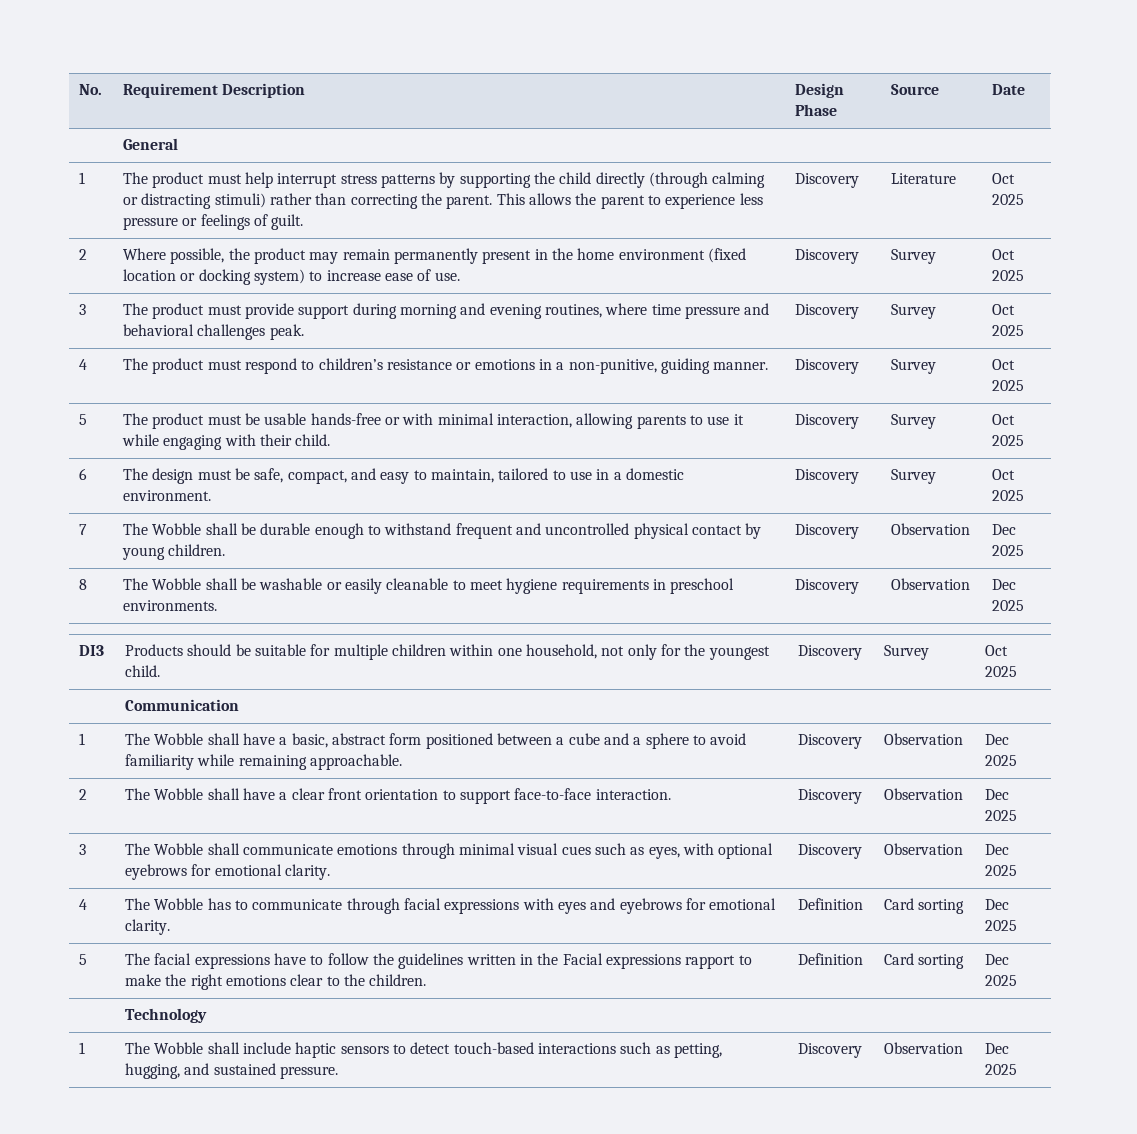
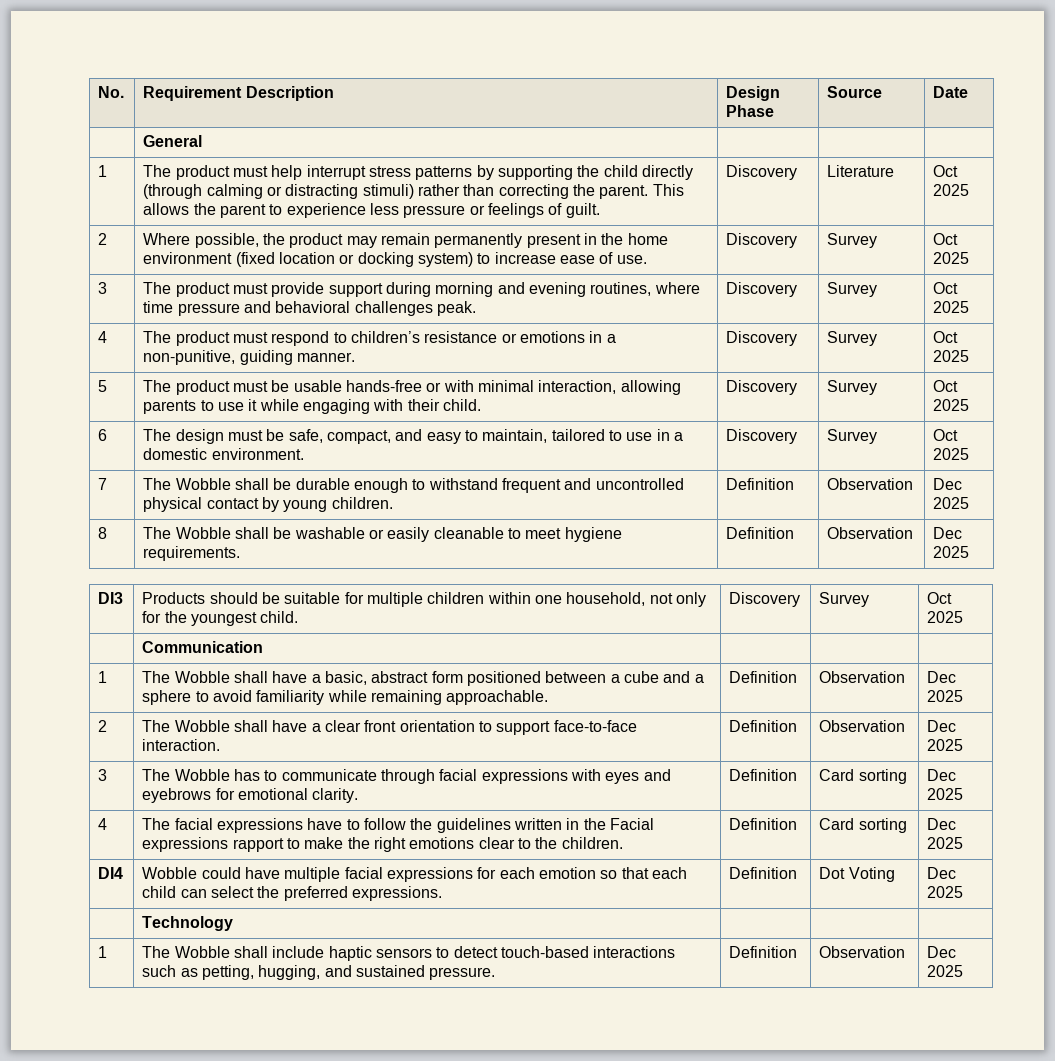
- 7 | The Wobble shall be durable enough to withstand frequent and uncontrolled physical contact by young children. | Discovery | Observation | Dec 2025
+ 7 | The Wobble shall be durable enough to withstand frequent and uncontrolled physical contact by young children. | Definition | Observation | Dec 2025
- 8 | The Wobble shall be washable or easily cleanable to meet hygiene requirements in preschool environments. | Discovery | Observation | Dec 2025
+ 8 | The Wobble shall be washable or easily cleanable to meet hygiene requirements. | Definition | Observation | Dec 2025
- 1 | The Wobble shall have a basic, abstract form positioned between a cube and a sphere to avoid familiarity while remaining approachable. | Discovery | Observation | Dec 2025
+ 1 | The Wobble shall have a basic, abstract form positioned between a cube and a sphere to avoid familiarity while remaining approachable. | Definition | Observation | Dec 2025
- 2 | The Wobble shall have a clear front orientation to support face-to-face interaction. | Discovery | Observation | Dec 2025
+ 2 | The Wobble shall have a clear front orientation to support face-to-face interaction. | Definition | Observation | Dec 2025
- 3 | The Wobble shall communicate emotions through minimal visual cues such as eyes, with optional eyebrows for emotional clarity. | Discovery | Observation | Dec 2025
- 4 | The Wobble has to communicate through facial expressions with eyes and eyebrows for emotional clarity. | Definition | Card sorting | Dec 2025
+ 3 | The Wobble has to communicate through facial expressions with eyes and eyebrows for emotional clarity. | Definition | Card sorting | Dec 2025
- 5 | The facial expressions have to follow the guidelines written in the Facial expressions rapport to make the right emotions clear to the children. | Definition | Card sorting | Dec 2025
+ 4 | The facial expressions have to follow the guidelines written in the Facial expressions rapport to make the right emotions clear to the children. | Definition | Card sorting | Dec 2025
+ DI4 | Wobble could have multiple facial expressions for each emotion so that each child can select the preferred expressions. | Definition | Dot Voting | Dec 2025
- 1 | The Wobble shall include haptic sensors to detect touch-based interactions such as petting, hugging, and sustained pressure. | Discovery | Observation | Dec 2025
+ 1 | The Wobble shall include haptic sensors to detect touch-based interactions such as petting, hugging, and sustained pressure. | Definition | Observation | Dec 2025

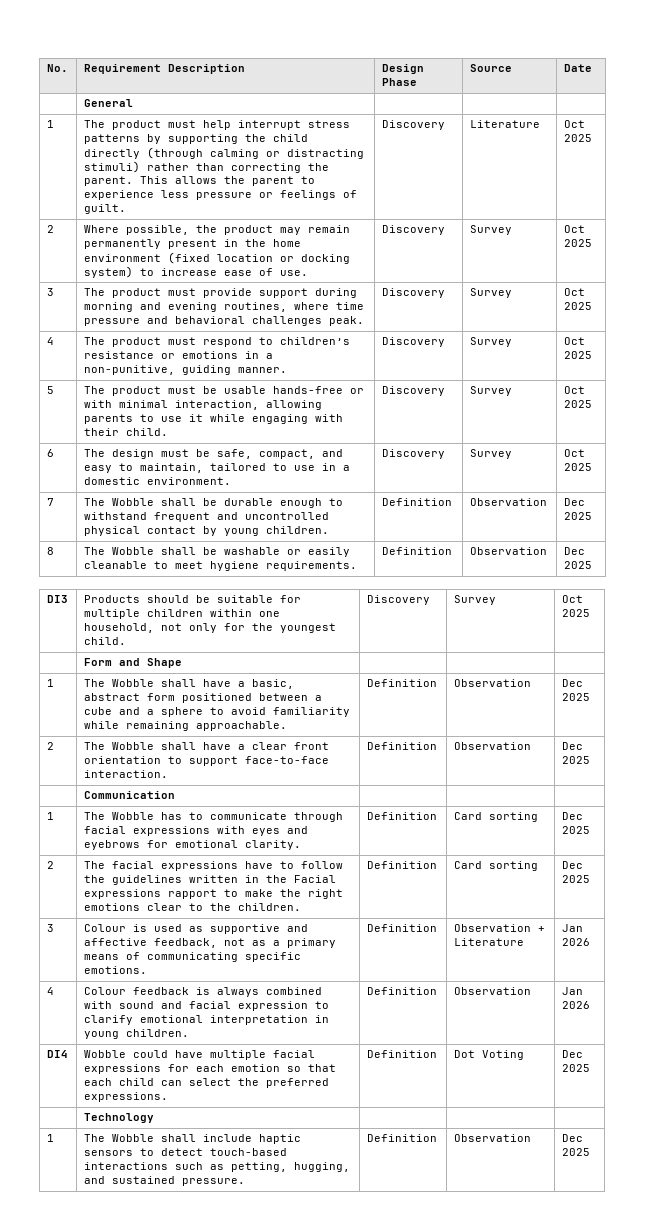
- | Communication | | |
+ | Form and Shape | | |
- 3 | The Wobble has to communicate through facial expressions with eyes and eyebrows for emotional clarity. | Definition | Card sorting | Dec 2025
+ | Communication | | |
+ 1 | The Wobble has to communicate through facial expressions with eyes and eyebrows for emotional clarity. | Definition | Card sorting | Dec 2025
- 4 | The facial expressions have to follow the guidelines written in the Facial expressions rapport to make the right emotions clear to the children. | Definition | Card sorting | Dec 2025
+ 2 | The facial expressions have to follow the guidelines written in the Facial expressions rapport to make the right emotions clear to the children. | Definition | Card sorting | Dec 2025
+ 3 | Colour is used as supportive and affective feedback, not as a primary means of communicating specific emotions. | Definition | Observation + Literature | Jan 2026
+ 4 | Colour feedback is always combined with sound and facial expression to clarify emotional interpretation in young children. | Definition | Observation | Jan 2026

